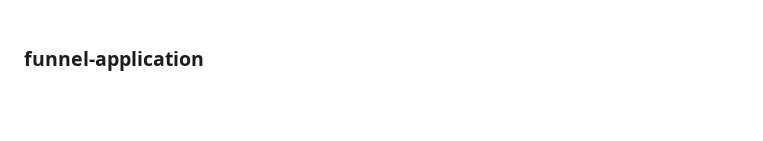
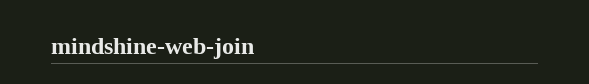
- funnel-application
+ mindshine-web-join

